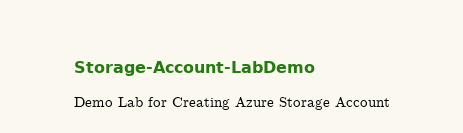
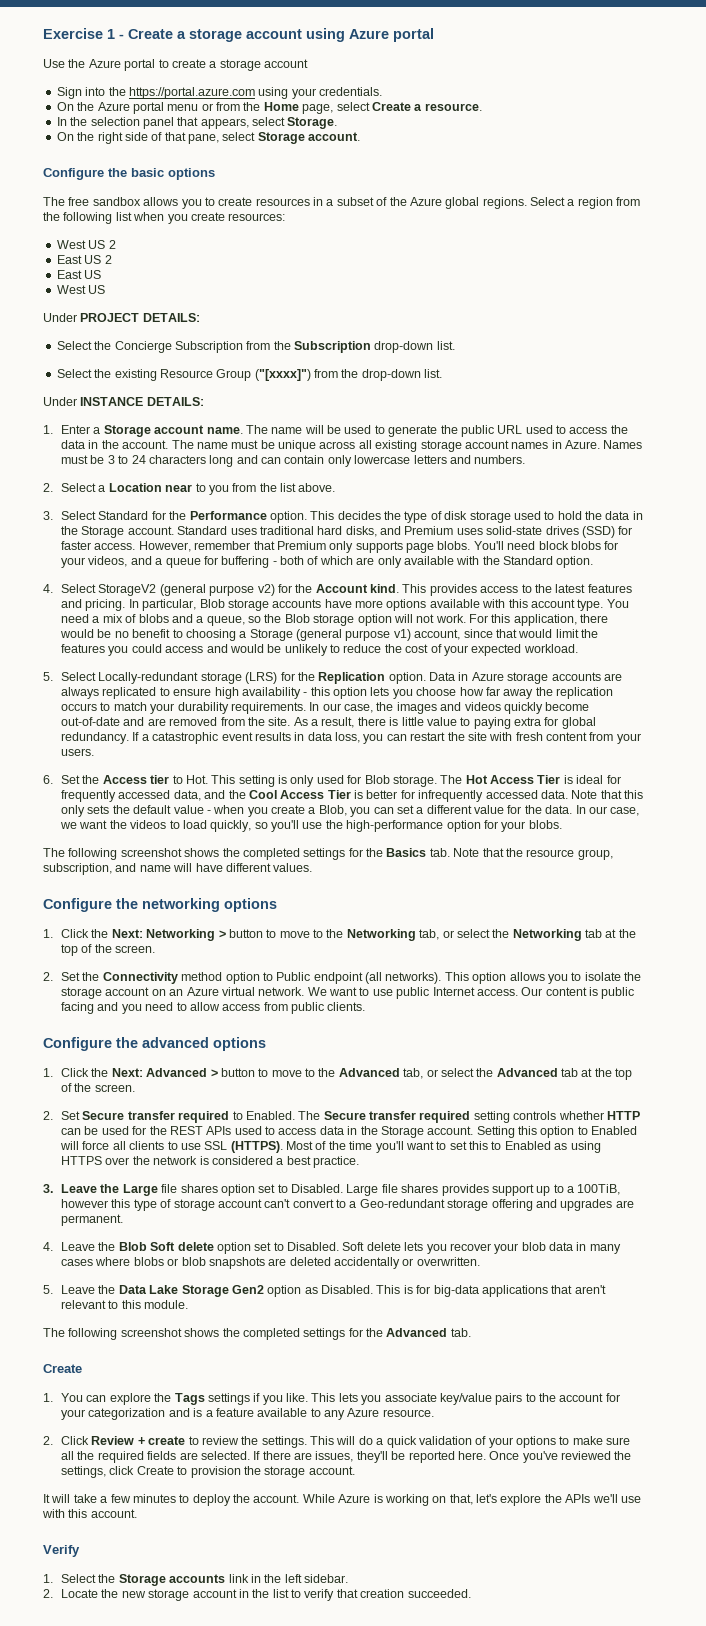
- Storage-Account-LabDemo
- Demo Lab for Creating Azure Storage Account
+ Exercise 1 - Create a storage account using Azure portal
+ Use the Azure portal to create a storage account
+ Sign into the https://portal.azure.com using your credentials.
+ On the Azure portal menu or from the Home page, select Create a resource.
+ In the selection panel that appears, select Storage.
+ On the right side of that pane, select Storage account.
+ Configure the basic options
+ The free sandbox allows you to create resources in a subset of the Azure global regions. Select a region from the following list when you create resources:
+ West US 2
+ East US 2
+ East US
+ West US
+ Under PROJECT DETAILS:
+ Select the Concierge Subscription from the Subscription drop-down list.
+ Select the existing Resource Group ("[xxxx]") from the drop-down list.
+ Under INSTANCE DETAILS:
+ 1. Enter a Storage account name. The name will be used to generate the public URL used to access the data in the account. The name must be unique across all existing storage account names in Azure. Names must be 3 to 24 characters long and can contain only lowercase letters and numbers.
+ 2. Select a Location near to you from the list above.
+ 3. Select Standard for the Performance option. This decides the type of disk storage used to hold the data in the Storage account. Standard uses traditional hard disks, and Premium uses solid-state drives (SSD) for faster access. However, remember that Premium only supports page blobs. You'll need block blobs for your videos, and a queue for buffering - both of which are only available with the Standard option.
+ 4. Select StorageV2 (general purpose v2) for the Account kind. This provides access to the latest features and pricing. In particular, Blob storage accounts have more options available with this account type. You need a mix of blobs and a queue, so the Blob storage option will not work. For this application, there would be no benefit to choosing a Storage (general purpose v1) account, since that would limit the features you could access and would be unlikely to reduce the cost of your expected workload.
+ 5. Select Locally-redundant storage (LRS) for the Replication option. Data in Azure storage accounts are always replicated to ensure high availability - this option lets you choose how far away the replication occurs to match your durability requirements. In our case, the images and videos quickly become out-of-date and are removed from the site. As a result, there is little value to paying extra for global redundancy. If a catastrophic event results in data loss, you can restart the site with fresh content from your users.
+ 6. Set the Access tier to Hot. This setting is only used for Blob storage. The Hot Access Tier is ideal for frequently accessed data, and the Cool Access Tier is better for infrequently accessed data. Note that this only sets the default value - when you create a Blob, you can set a different value for the data. In our case, we want the videos to load quickly, so you'll use the high-performance option for your blobs.
+ The following screenshot shows the completed settings for the Basics tab. Note that the resource group, subscription, and name will have different values.
+ Configure the networking options
+ 1. Click the Next: Networking > button to move to the Networking tab, or select the Networking tab at the top of the screen.
+ 2. Set the Connectivity method option to Public endpoint (all networks). This option allows you to isolate the storage account on an Azure virtual network. We want to use public Internet access. Our content is public facing and you need to allow access from public clients.
+ Configure the advanced options
+ 1. Click the Next: Advanced > button to move to the Advanced tab, or select the Advanced tab at the top of the screen.
+ 2. Set Secure transfer required to Enabled. The Secure transfer required setting controls whether HTTP can be used for the REST APIs used to access data in the Storage account. Setting this option to Enabled will force all clients to use SSL (HTTPS). Most of the time you'll want to set this to Enabled as using HTTPS over the network is considered a best practice.
+ 3. Leave the Large file shares option set to Disabled. Large file shares provides support up to a 100TiB, however this type of storage account can't convert to a Geo-redundant storage offering and upgrades are permanent.
+ 4. Leave the Blob Soft delete option set to Disabled. Soft delete lets you recover your blob data in many cases where blobs or blob snapshots are deleted accidentally or overwritten.
+ 5. Leave the Data Lake Storage Gen2 option as Disabled. This is for big-data applications that aren't relevant to this module.
+ The following screenshot shows the completed settings for the Advanced tab.
+ Create
+ 1. You can explore the Tags settings if you like. This lets you associate key/value pairs to the account for your categorization and is a feature available to any Azure resource.
+ 2. Click Review + create to review the settings. This will do a quick validation of your options to make sure all the required fields are selected. If there are issues, they'll be reported here. Once you've reviewed the settings, click Create to provision the storage account.
+ It will take a few minutes to deploy the account. While Azure is working on that, let's explore the APIs we'll use with this account.
+ Verify
+ 1. Select the Storage accounts link in the left sidebar.
+ 2. Locate the new storage account in the list to verify that creation succeeded.

